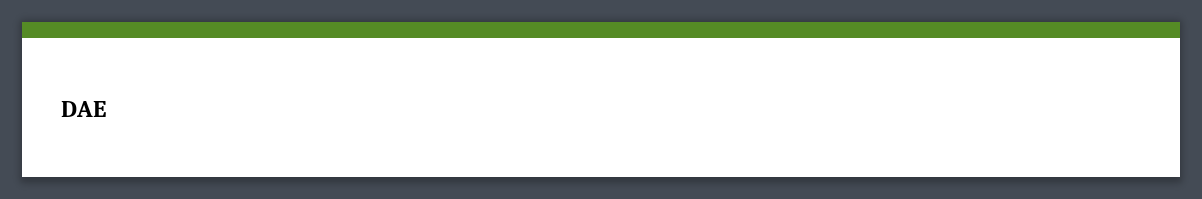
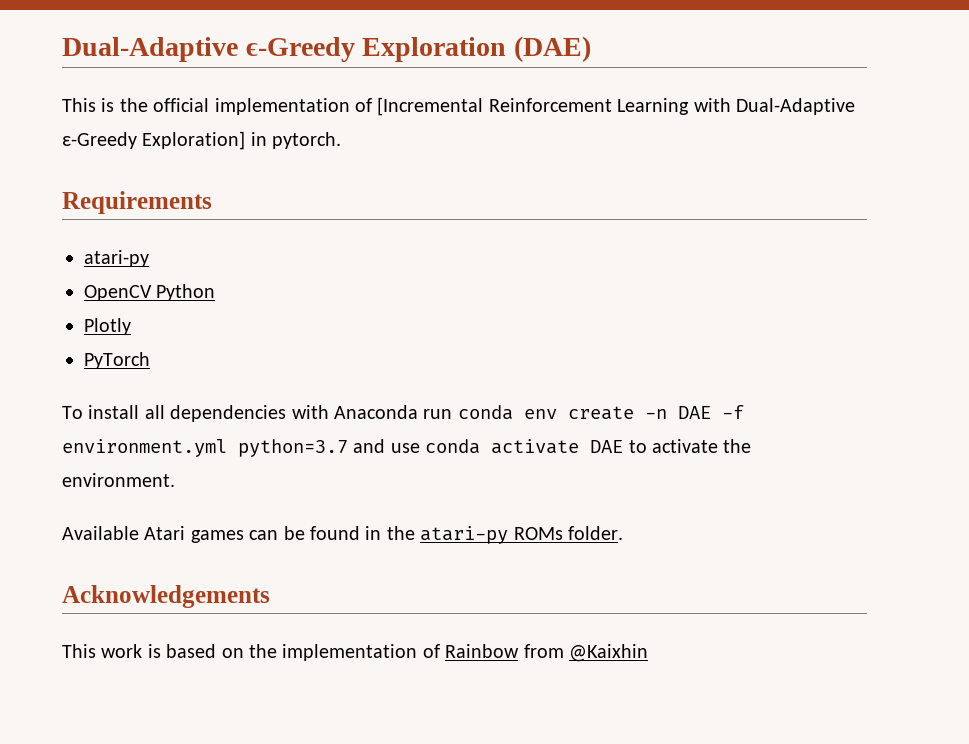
- DAE
+ Dual-Adaptive ϵ-Greedy Exploration (DAE)
+ This is the official implementation of [Incremental Reinforcement Learning with Dual-Adaptive ε-Greedy Exploration] in pytorch.
+ Requirements
+ atari-py
+ OpenCV Python
+ Plotly
+ PyTorch
+ To install all dependencies with Anaconda run conda env create -n DAE -f environment.yml python=3.7 and use conda activate DAE to activate the environment.
+ Available Atari games can be found in the atari-py ROMs folder.
+ Acknowledgements
+ This work is based on the implementation of Rainbow from @Kaixhin

